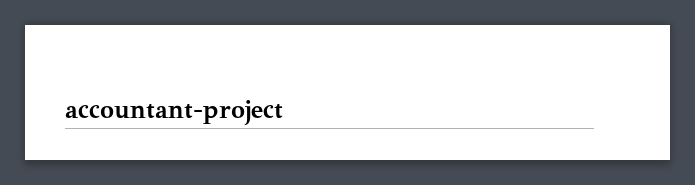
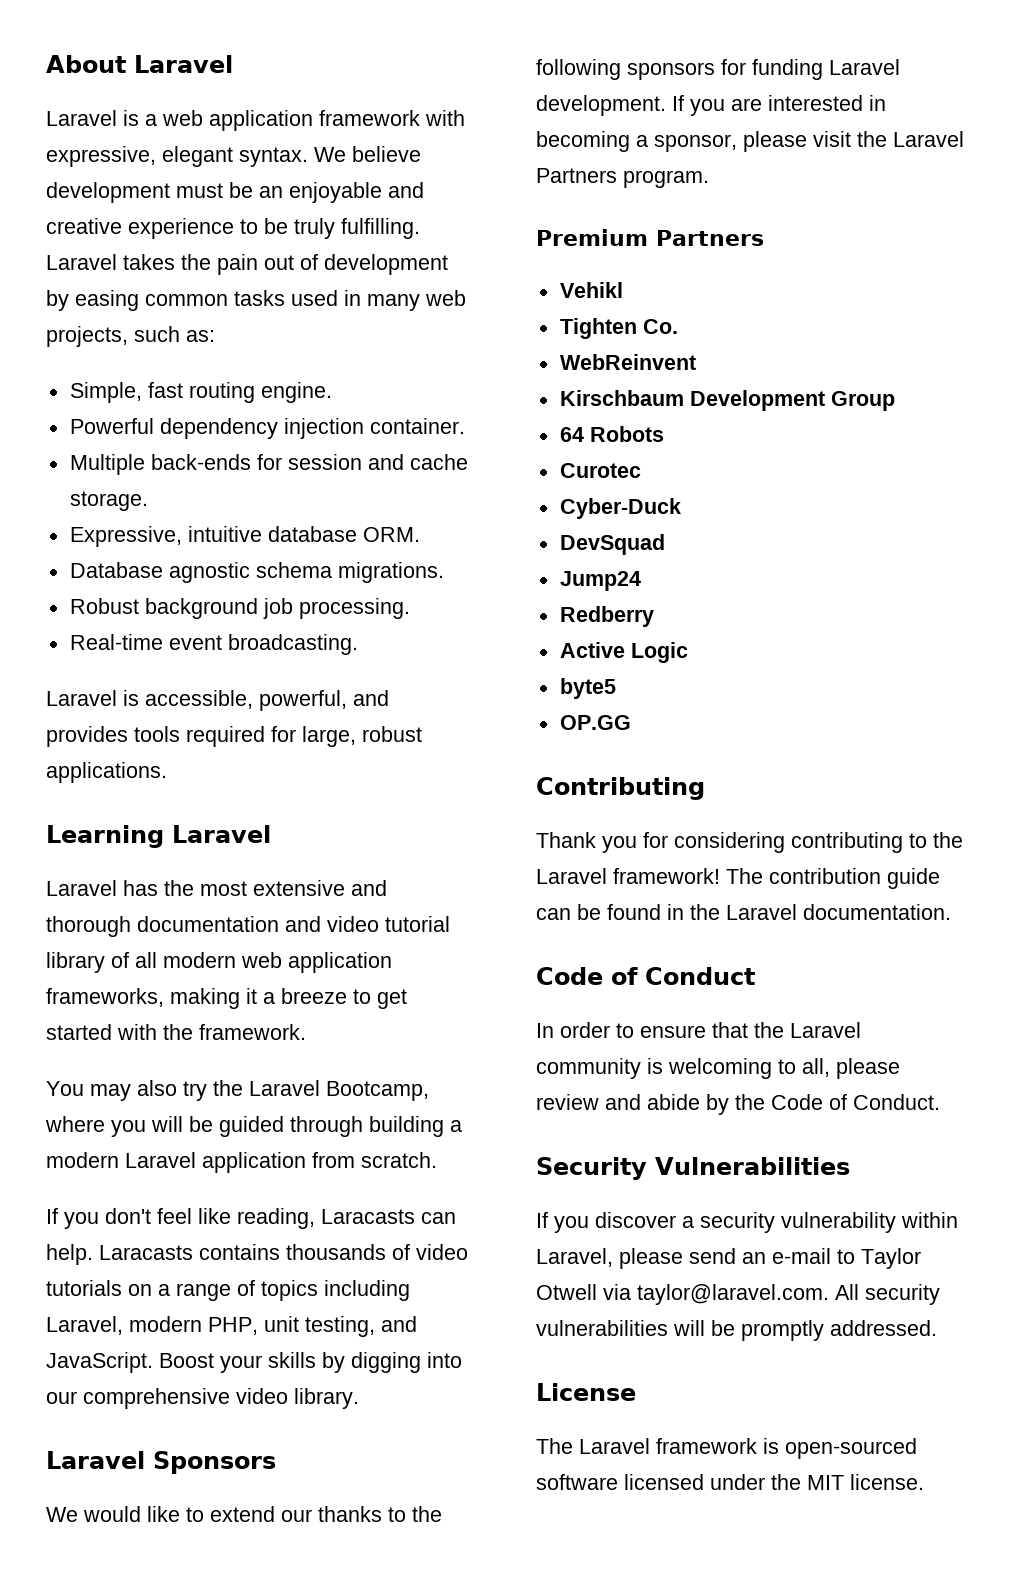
- accountant-project
+ About Laravel
+ Laravel is a web application framework with expressive, elegant syntax. We believe development must be an enjoyable and creative experience to be truly fulfilling. Laravel takes the pain out of development by easing common tasks used in many web projects, such as:
+ Simple, fast routing engine.
+ Powerful dependency injection container.
+ Multiple back-ends for session and cache storage.
+ Expressive, intuitive database ORM.
+ Database agnostic schema migrations.
+ Robust background job processing.
+ Real-time event broadcasting.
+ Laravel is accessible, powerful, and provides tools required for large, robust applications.
+ Learning Laravel
+ Laravel has the most extensive and thorough documentation and video tutorial library of all modern web application frameworks, making it a breeze to get started with the framework.
+ You may also try the Laravel Bootcamp, where you will be guided through building a modern Laravel application from scratch.
+ If you don't feel like reading, Laracasts can help. Laracasts contains thousands of video tutorials on a range of topics including Laravel, modern PHP, unit testing, and JavaScript. Boost your skills by digging into our comprehensive video library.
+ Laravel Sponsors
+ We would like to extend our thanks to the following sponsors for funding Laravel development. If you are interested in becoming a sponsor, please visit the Laravel Partners program.
+ Premium Partners
+ Vehikl
+ Tighten Co.
+ WebReinvent
+ Kirschbaum Development Group
+ 64 Robots
+ Curotec
+ Cyber-Duck
+ DevSquad
+ Jump24
+ Redberry
+ Active Logic
+ byte5
+ OP.GG
+ Contributing
+ Thank you for considering contributing to the Laravel framework! The contribution guide can be found in the Laravel documentation.
+ Code of Conduct
+ In order to ensure that the Laravel community is welcoming to all, please review and abide by the Code of Conduct.
+ Security Vulnerabilities
+ If you discover a security vulnerability within Laravel, please send an e-mail to Taylor Otwell via taylor@laravel.com. All security vulnerabilities will be promptly addressed.
+ License
+ The Laravel framework is open-sourced software licensed under the MIT license.

